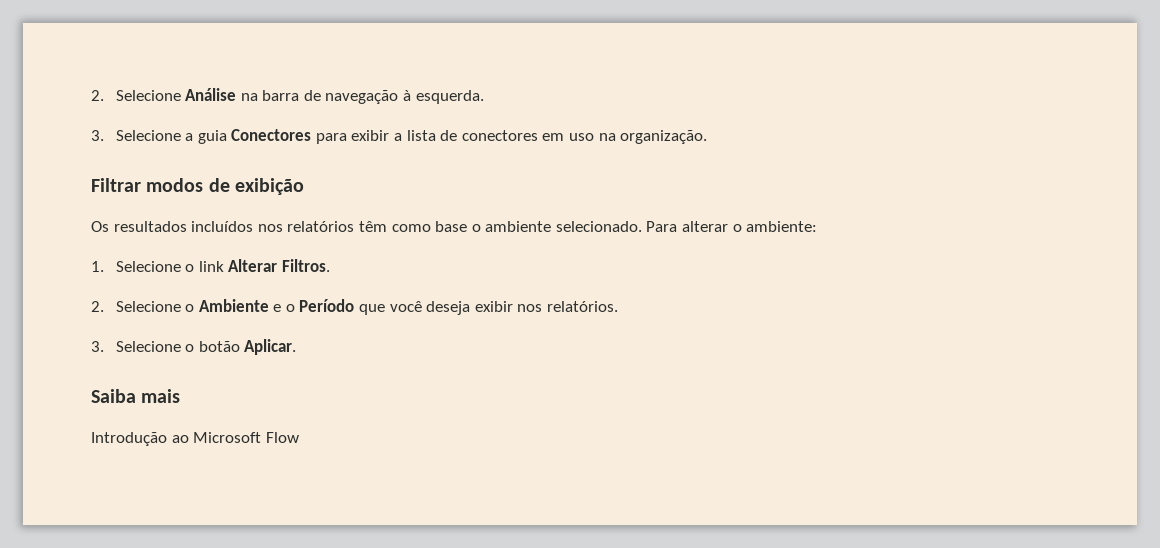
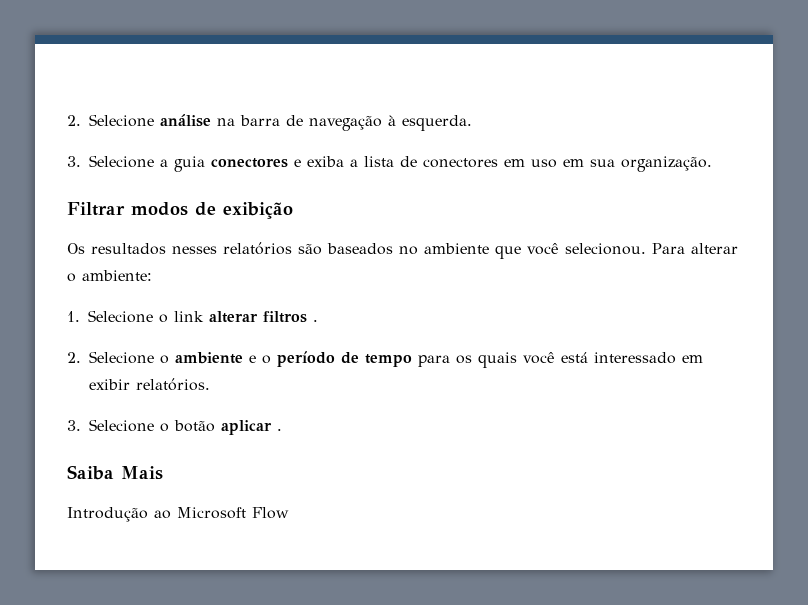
- 2. Selecione Análise na barra de navegação à esquerda.
+ 2. Selecione análise na barra de navegação à esquerda.
- 3. Selecione a guia Conectores para exibir a lista de conectores em uso na organização.
+ 3. Selecione a guia conectores e exiba a lista de conectores em uso em sua organização.
- Os resultados incluídos nos relatórios têm como base o ambiente selecionado.
+ Os resultados nesses relatórios são baseados no ambiente que você selecionou.
- 1. Selecione o link Alterar Filtros.
+ 1. Selecione o link alterar filtros .
- 2. Selecione o Ambiente e o Período que você deseja exibir nos relatórios.
+ 2. Selecione o ambiente e o período de tempo para os quais você está interessado em exibir relatórios.
- 3. Selecione o botão Aplicar.
+ 3. Selecione o botão aplicar .
- Saiba mais
+ Saiba Mais

